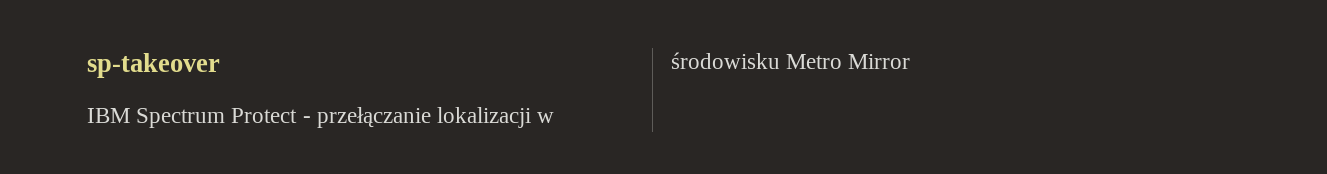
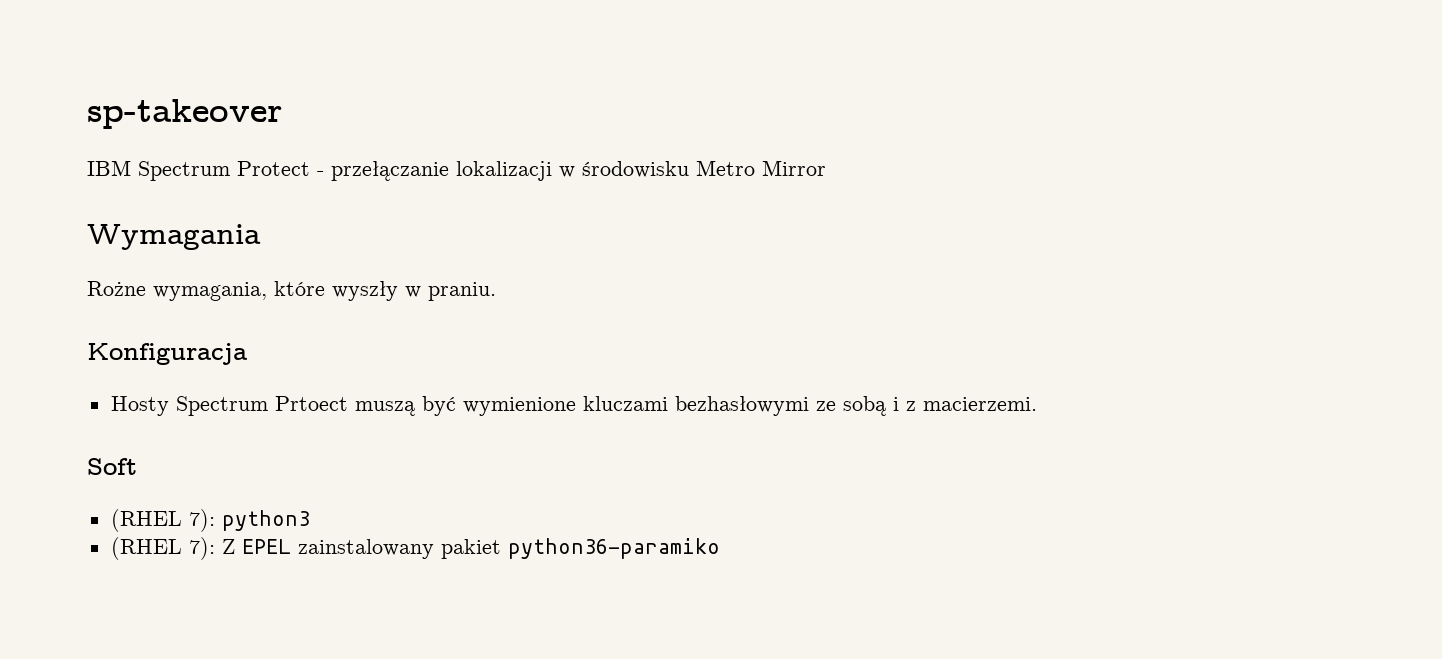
+ Wymagania
+ Rożne wymagania, które wyszły w praniu.
+ Konfiguracja
+ Hosty Spectrum Prtoect muszą być wymienione kluczami bezhasłowymi ze sobą i z macierzemi.
+ Soft
+ (RHEL 7): python3
+ (RHEL 7): Z EPEL zainstalowany pakiet python36-paramiko

